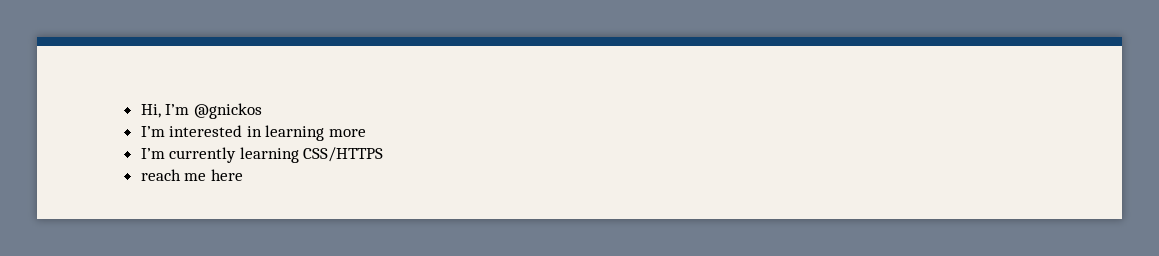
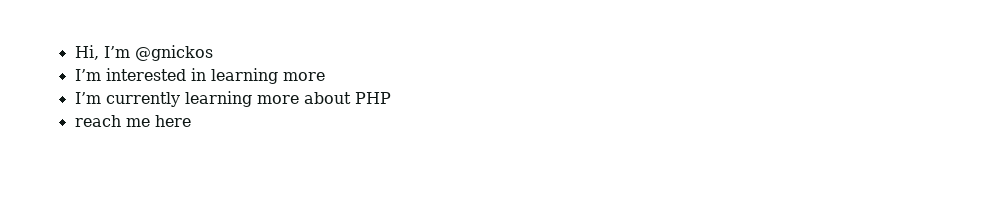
- I’m currently learning CSS/HTTPS
+ I’m currently learning more about PHP

